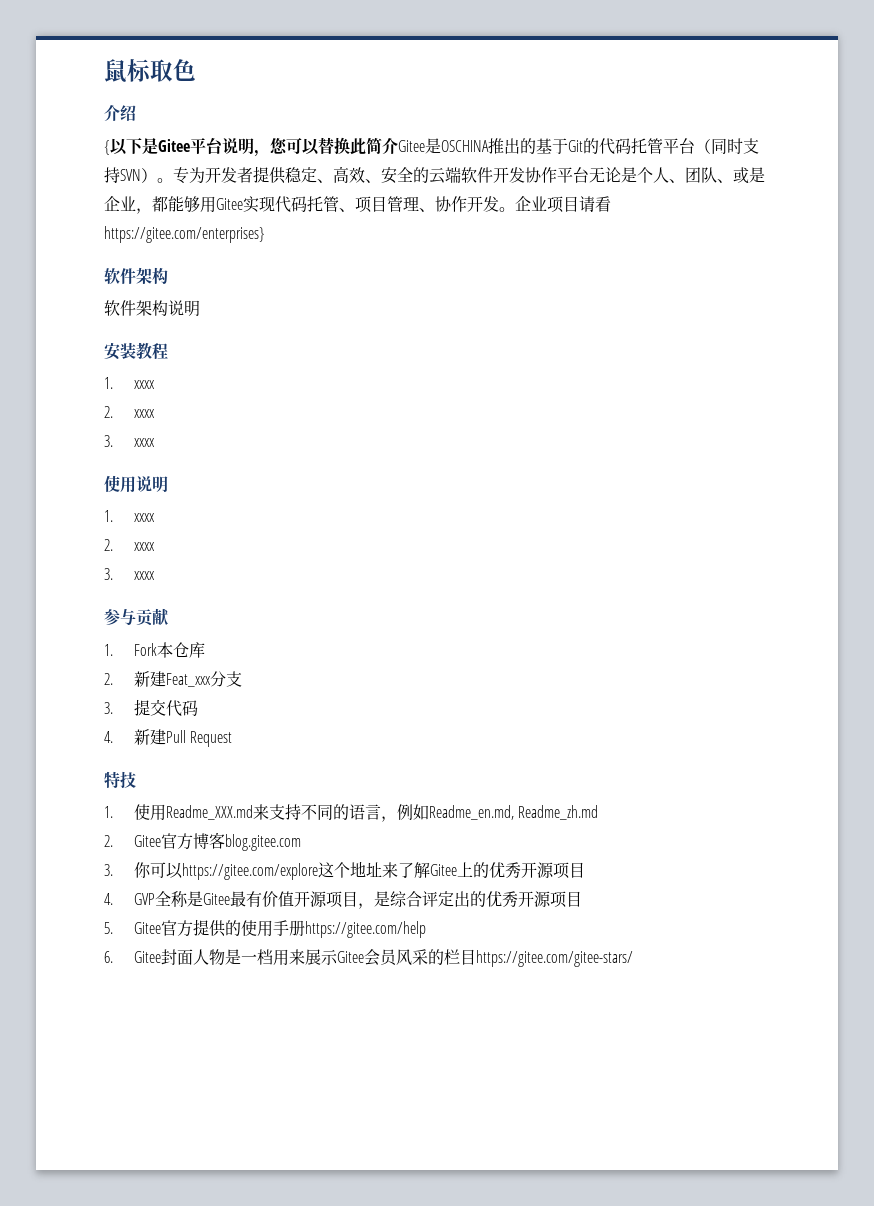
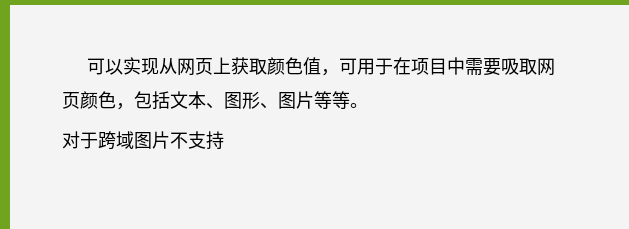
- 鼠标取色
- 介绍
- {以下是Gitee平台说明，您可以替换此简介Gitee是OSCHINA推出的基于Git的代码托管平台（同时支持SVN）。专为开发者提供稳定、高效、安全的云端软件开发协作平台无论是个人、团队、或是企业，都能够用Gitee实现代码托管、项目管理、协作开发。企业项目请看https://gitee.com/enterprises}
- 软件架构
- 软件架构说明
- 安装教程
- 1. xxxx
- 2. xxxx
- 3. xxxx
- 使用说明
- 1. xxxx
- 2. xxxx
- 3. xxxx
- 参与贡献
- 1. Fork本仓库
- 2.新建Feat_xxx分支
- 3.提交代码
- 4.新建Pull Request
- 特技
- 1.使用Readme_XXX.md来支持不同的语言，例如Readme_en.md, Readme_zh.md
- 2. Gitee官方博客blog.gitee.com
- 3.你可以https://gitee.com/explore这个地址来了解Gitee上的优秀开源项目
- 4. GVP全称是Gitee最有价值开源项目，是综合评定出的优秀开源项目
- 5. Gitee官方提供的使用手册https://gitee.com/help
- 6. Gitee封面人物是一档用来展示Gitee会员风采的栏目https://gitee.com/gitee-stars/
+ 可以实现从网页上获取颜色值，可用于在项目中需要吸取网页颜色，包括文本、图形、图片等等。
+ 对于跨域图片不支持

